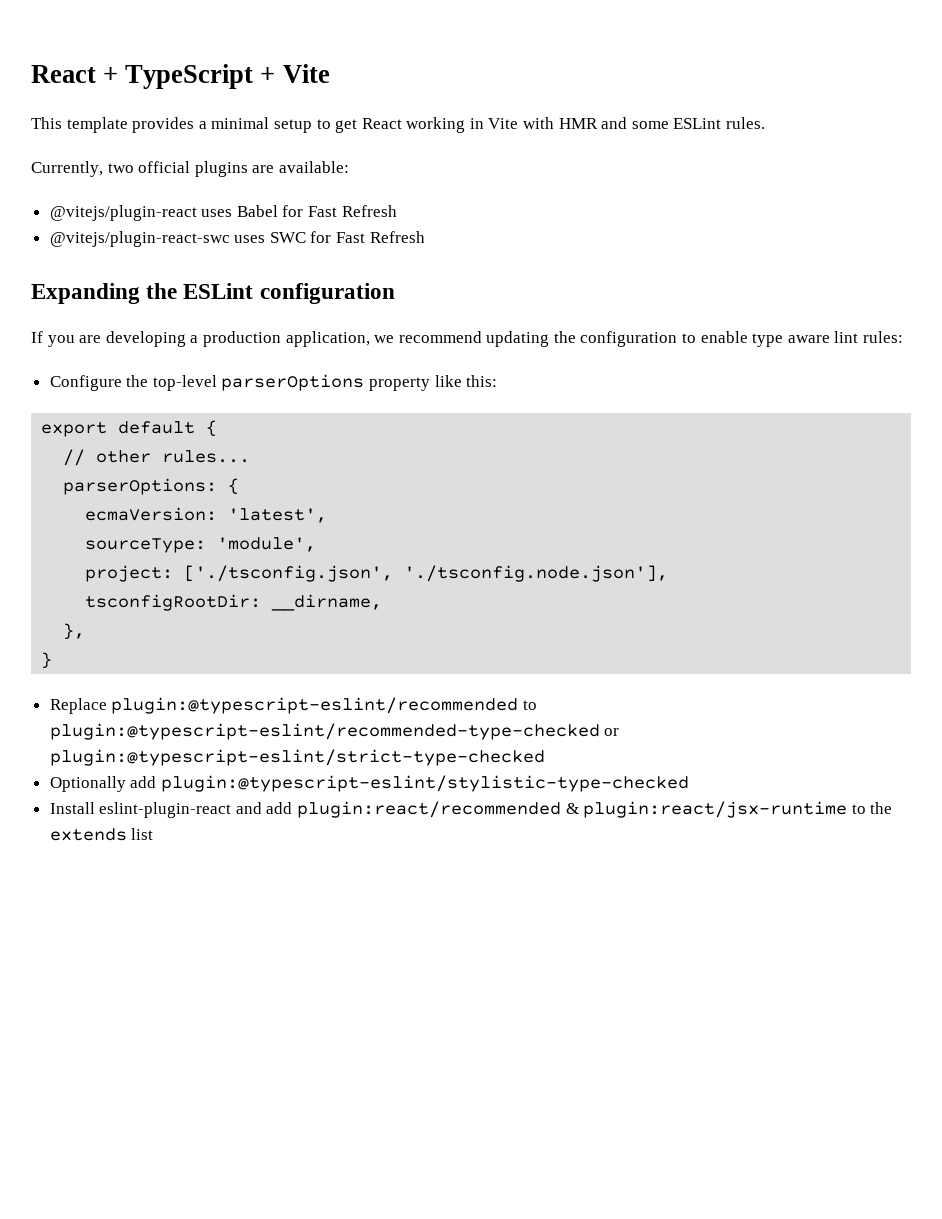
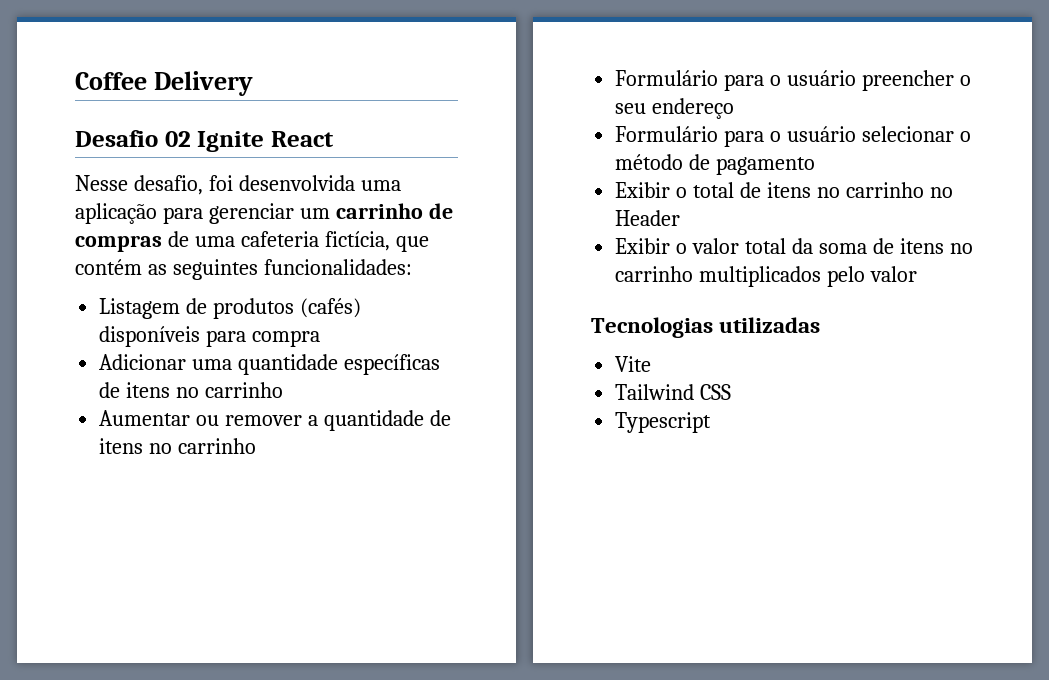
- React + TypeScript + Vite
- This template provides a minimal setup to get React working in Vite with HMR and some ESLint rules.
- Currently, two official plugins are available:
- @vitejs/plugin-react uses Babel for Fast Refresh
- @vitejs/plugin-react-swc uses SWC for Fast Refresh
- Expanding the ESLint configuration
- If you are developing a production application, we recommend updating the configuration to enable type aware lint rules:
- Configure the top-level parserOptions property like this:
- export default {
- // other rules...
- parserOptions: {
- ecmaVersion: 'latest',
- sourceType: 'module',
- project: ['./tsconfig.json', './tsconfig.node.json'],
- tsconfigRootDir: __dirname,
- },
- }
- Replace plugin:@typescript-eslint/recommended to plugin:@typescript-eslint/recommended-type-checked or plugin:@typescript-eslint/strict-type-checked
- Optionally add plugin:@typescript-eslint/stylistic-type-checked
- Install eslint-plugin-react and add plugin:react/recommended & plugin:react/jsx-runtime to the extends list
+ Coffee Delivery
+ Desafio 02 Ignite React
+ Nesse desafio, foi desenvolvida uma aplicação para gerenciar um carrinho de compras de uma cafeteria fictícia, que contém as seguintes funcionalidades:
+ Listagem de produtos (cafés) disponíveis para compra
+ Adicionar uma quantidade específicas de itens no carrinho
+ Aumentar ou remover a quantidade de itens no carrinho
+ Formulário para o usuário preencher o seu endereço
+ Formulário para o usuário selecionar o método de pagamento
+ Exibir o total de itens no carrinho no Header
+ Exibir o valor total da soma de itens no carrinho multiplicados pelo valor
+ Tecnologias utilizadas
+ Vite
+ Tailwind CSS
+ Typescript

